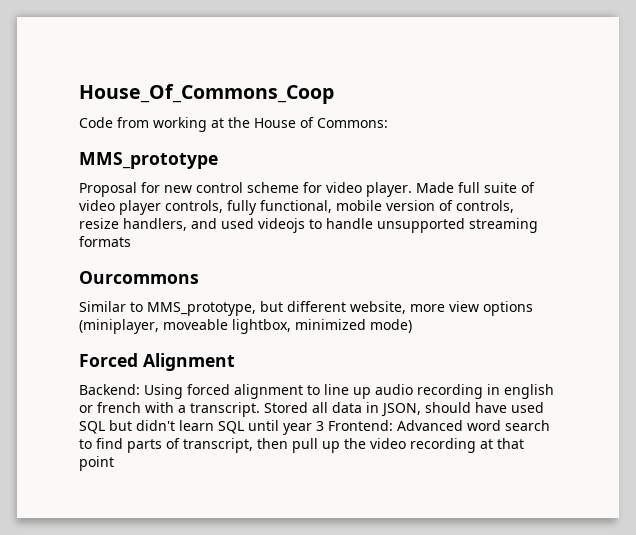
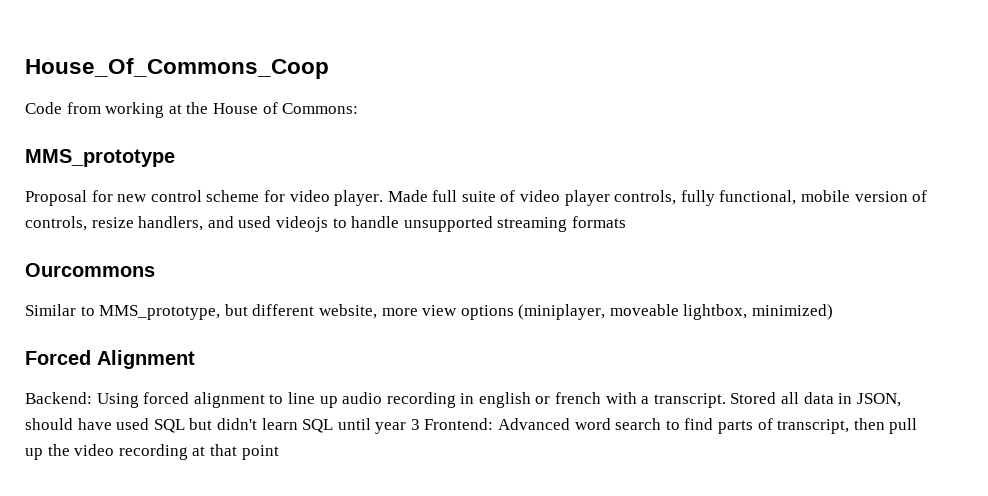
- Similar to MMS_prototype, but different website, more view options (miniplayer, moveable lightbox, minimized mode)
+ Similar to MMS_prototype, but different website, more view options (miniplayer, moveable lightbox, minimized)

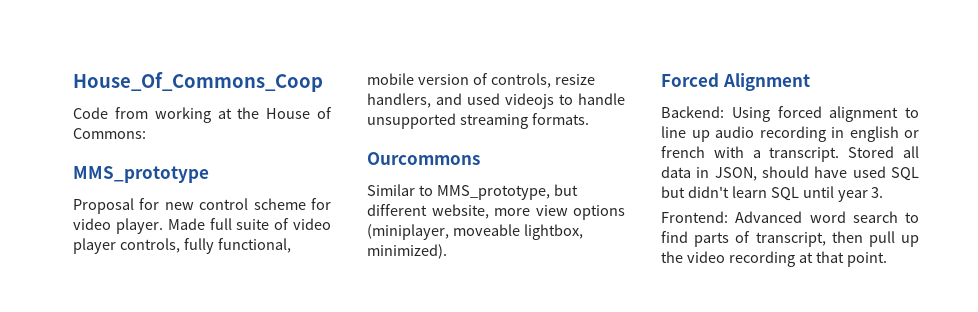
- Made full suite of video player controls, fully functional, mobile version of controls, resize handlers, and used videojs to handle unsupported streaming formats
+ Made full suite of video player controls, fully functional, mobile version of controls, resize handlers, and used videojs to handle unsupported streaming formats.
- Similar to MMS_prototype, but different website, more view options (miniplayer, moveable lightbox, minimized)
+ Similar to MMS_prototype, but different website, more view options (miniplayer, moveable lightbox, minimized).
- Stored all data in JSON, should have used SQL but didn't learn SQL until year 3 Frontend: Advanced word search to find parts of transcript, then pull up the video recording at that point
+ Stored all data in JSON, should have used SQL but didn't learn SQL until year 3.
+ Frontend: Advanced word search to find parts of transcript, then pull up the video recording at that point.

